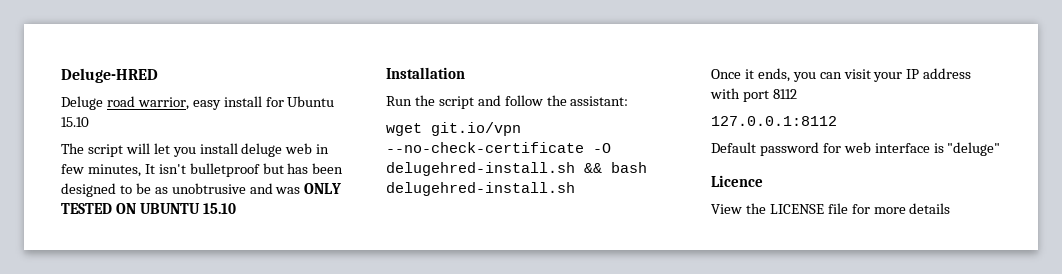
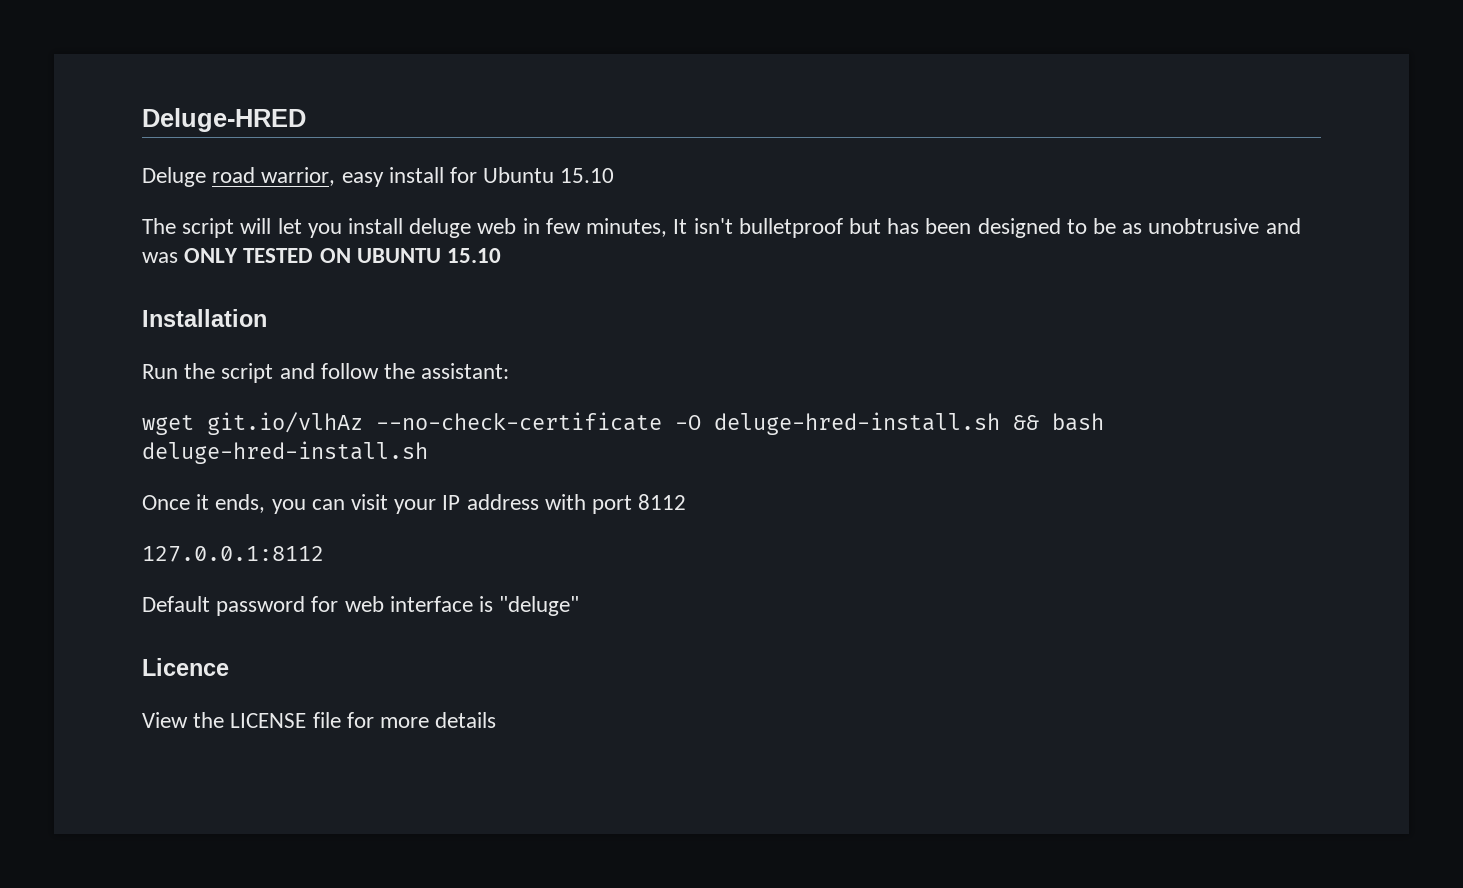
- wget git.io/vpn --no-check-certificate -O delugehred-install.sh && bash delugehred-install.sh
+ wget git.io/vlhAz --no-check-certificate -O deluge-hred-install.sh && bash deluge-hred-install.sh

